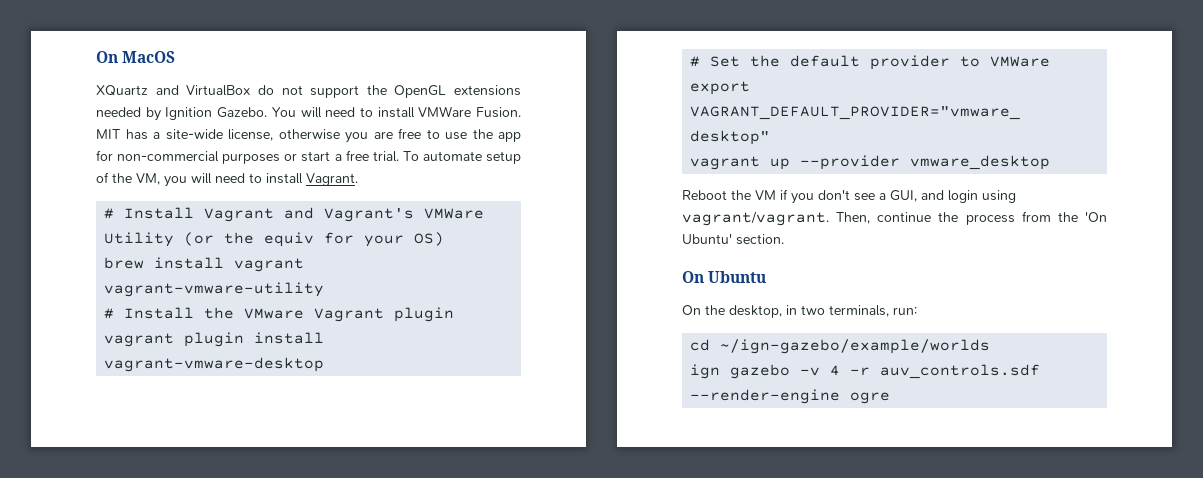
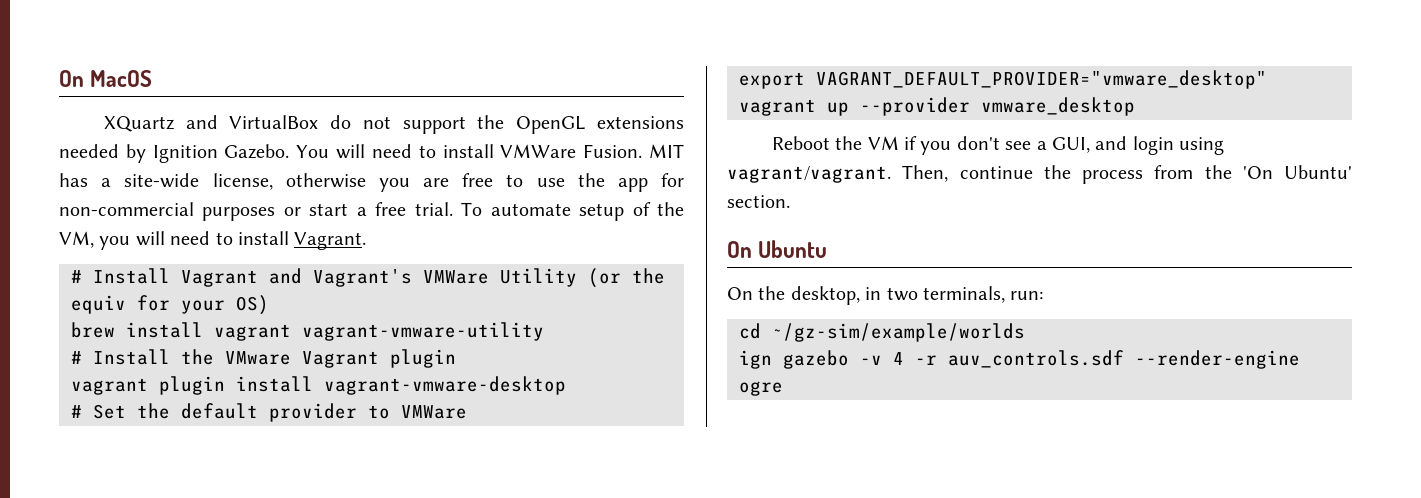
- cd ~/ign-gazebo/example/worlds
+ cd ~/gz-sim/example/worlds

